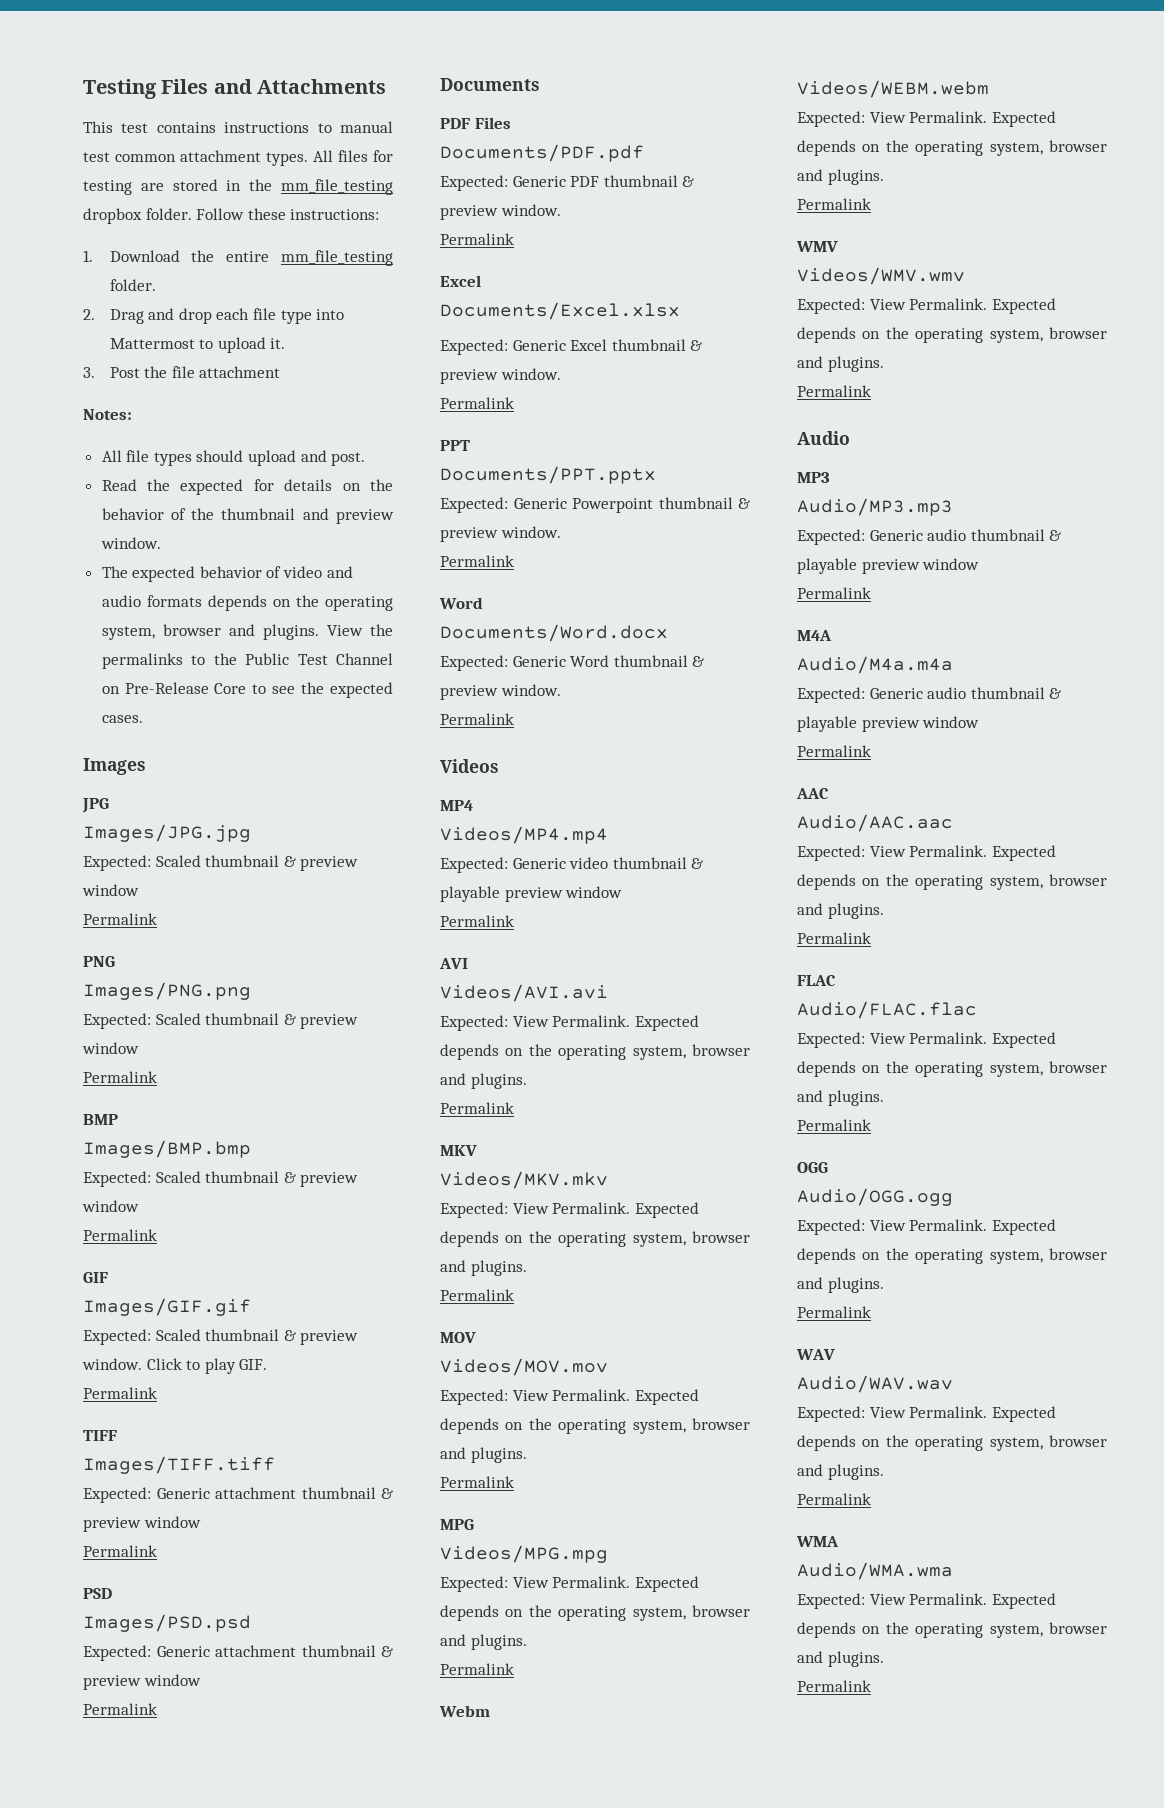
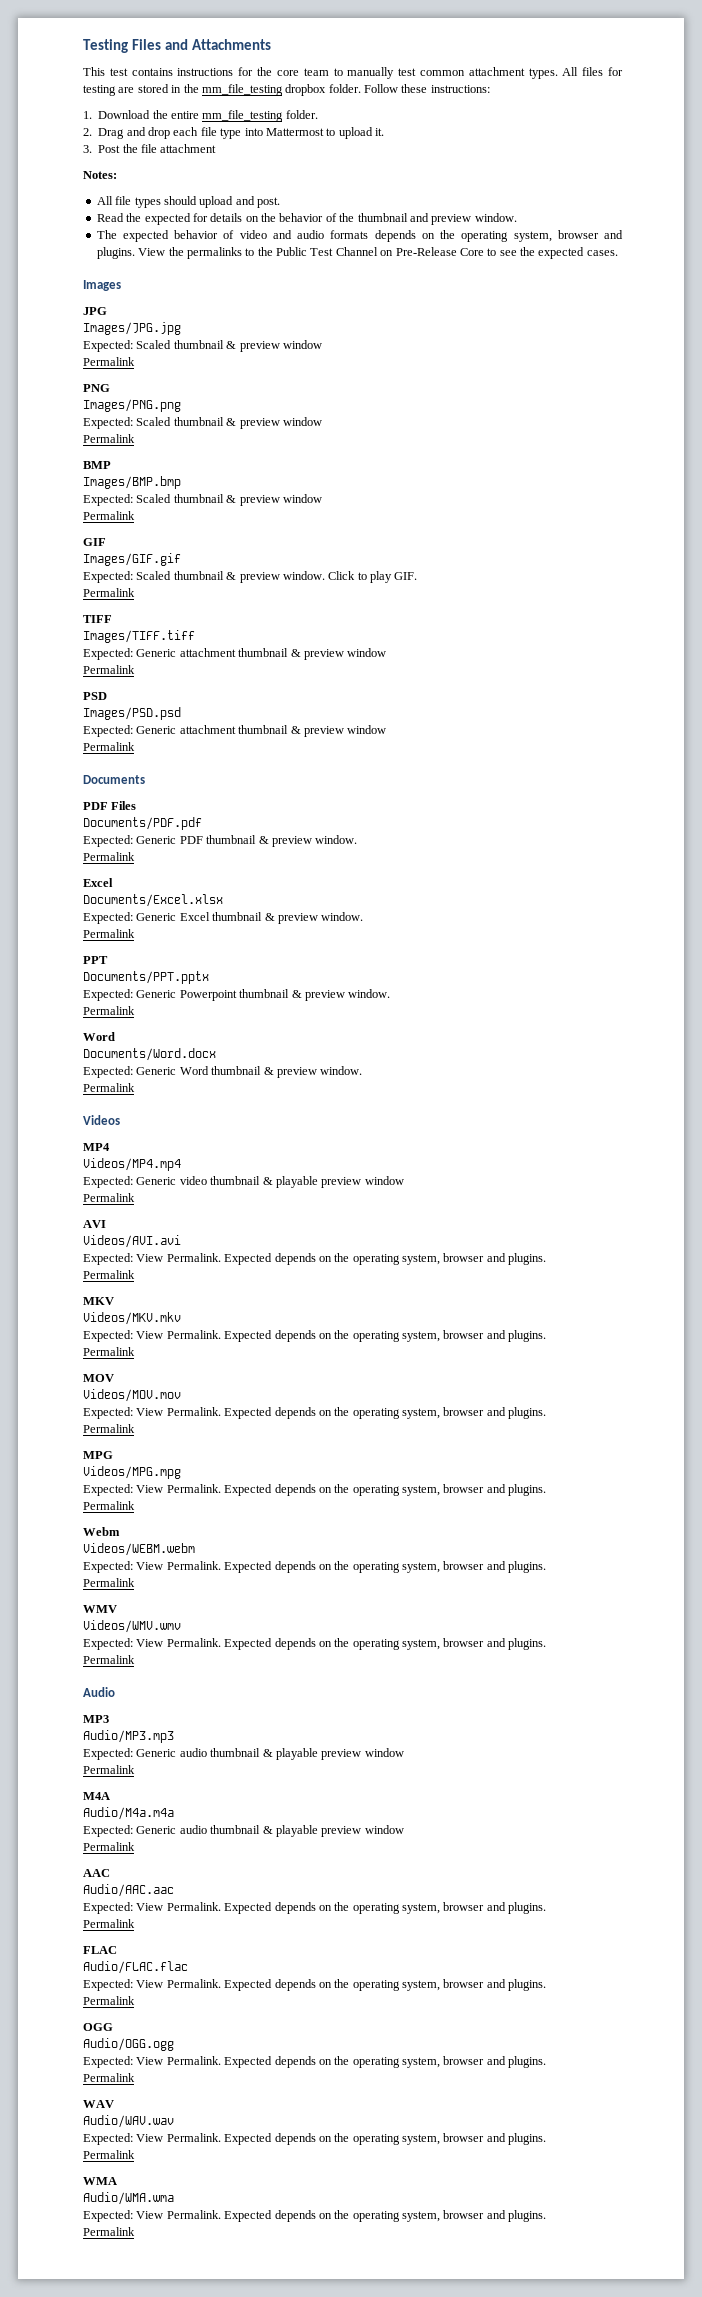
- This test contains instructions to manual test common attachment types.
+ This test contains instructions for the core team to manually test common attachment types.

